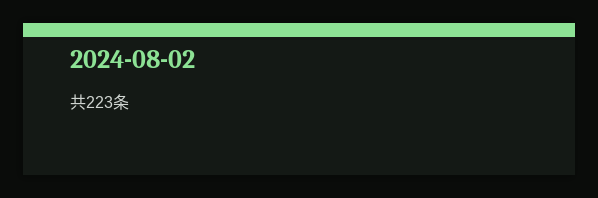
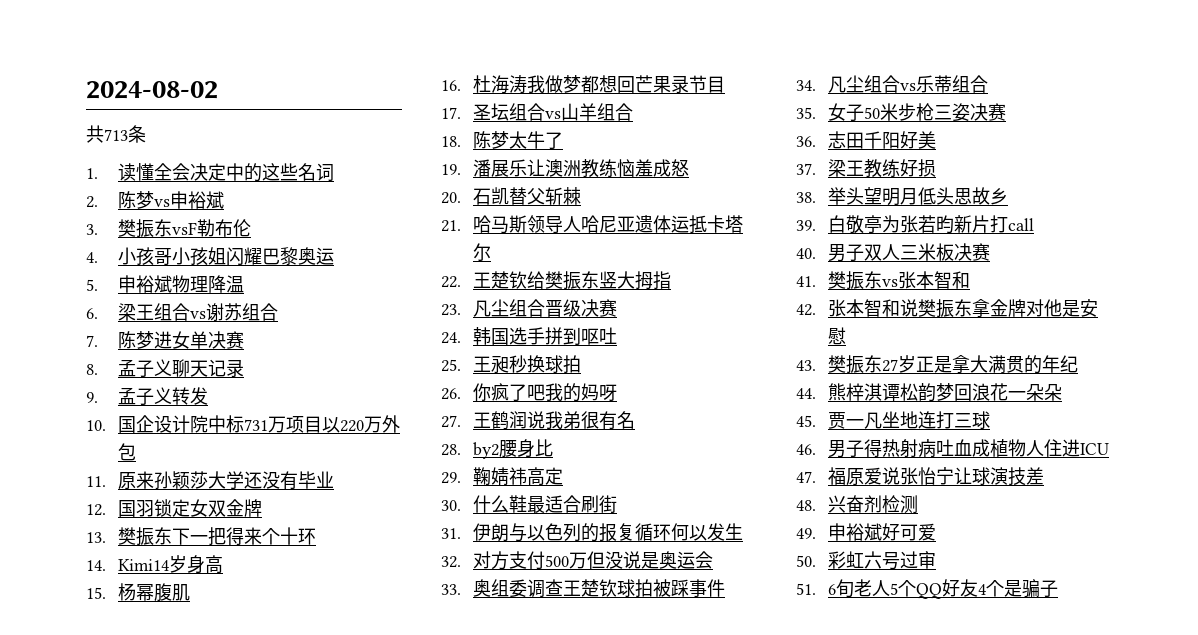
- 共223条
+ 共713条
+ 1.读懂全会决定中的这些名词
+ 2.陈梦vs申裕斌
+ 3.樊振东vsF勒布伦
+ 4.小孩哥小孩姐闪耀巴黎奥运
+ 5.申裕斌物理降温
+ 6.梁王组合vs谢苏组合
+ 7.陈梦进女单决赛
+ 8.孟子义聊天记录
+ 9.孟子义转发
+ 10.国企设计院中标731万项目以220万外包
+ 11.原来孙颖莎大学还没有毕业
+ 12.国羽锁定女双金牌
+ 13.樊振东下一把得来个十环
+ 14. Kimi14岁身高
+ 15.杨幂腹肌
+ 16.杜海涛我做梦都想回芒果录节目
+ 17.圣坛组合vs山羊组合
+ 18.陈梦太牛了
+ 19.潘展乐让澳洲教练恼羞成怒
+ 20.石凯替父斩棘
+ 21.哈马斯领导人哈尼亚遗体运抵卡塔尔
+ 22.王楚钦给樊振东竖大拇指
+ 23.凡尘组合晋级决赛
+ 24.韩国选手拼到呕吐
+ 25.王昶秒换球拍
+ 26.你疯了吧我的妈呀
+ 27.王鹤润说我弟很有名
+ 28. by2腰身比
+ 29.鞠婧祎高定
+ 30.什么鞋最适合刷街
+ 31.伊朗与以色列的报复循环何以发生
+ 32.对方支付500万但没说是奥运会
+ 33.奥组委调查王楚钦球拍被踩事件
+ 34.凡尘组合vs乐蒂组合
+ 35.女子50米步枪三姿决赛
+ 36.志田千阳好美
+ 37.梁王教练好损
+ 38.举头望明月低头思故乡
+ 39.白敬亭为张若昀新片打call
+ 40.男子双人三米板决赛
+ 41.樊振东vs张本智和
+ 42.张本智和说樊振东拿金牌对他是安慰
+ 43.樊振东27岁正是拿大满贯的年纪
+ 44.熊梓淇谭松韵梦回浪花一朵朵
+ 45.贾一凡坐地连打三球
+ 46.男子得热射病吐血成植物人住进ICU
+ 47.福原爱说张怡宁让球演技差
+ 48.兴奋剂检测
+ 49.申裕斌好可爱
+ 50.彩虹六号过审
+ 51. 6旬老人5个QQ好友4个是骗子

